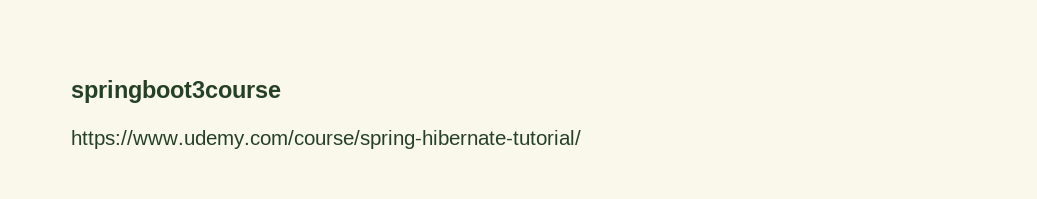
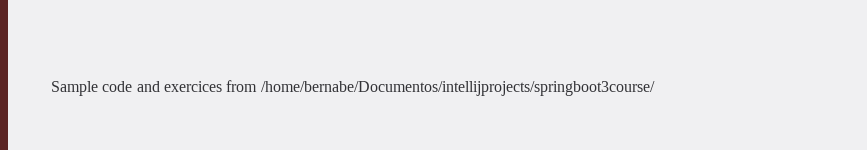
- springboot3course
- https://www.udemy.com/course/spring-hibernate-tutorial/
+ Sample code and exercices from /home/bernabe/Documentos/intellijprojects/springboot3course/

